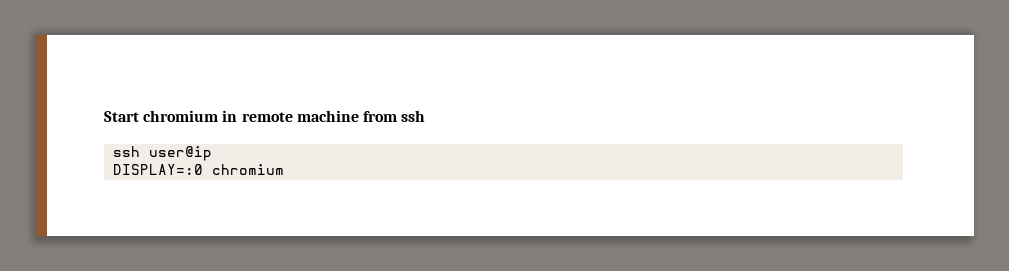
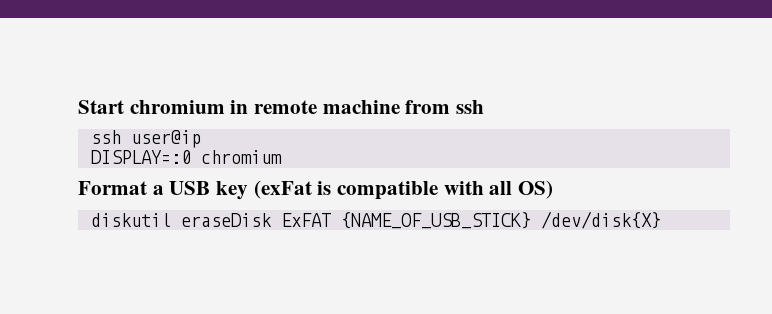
+ Format a USB key (exFat is compatible with all OS)
+ diskutil eraseDisk ExFAT {NAME_OF_USB_STICK} /dev/disk{X}

